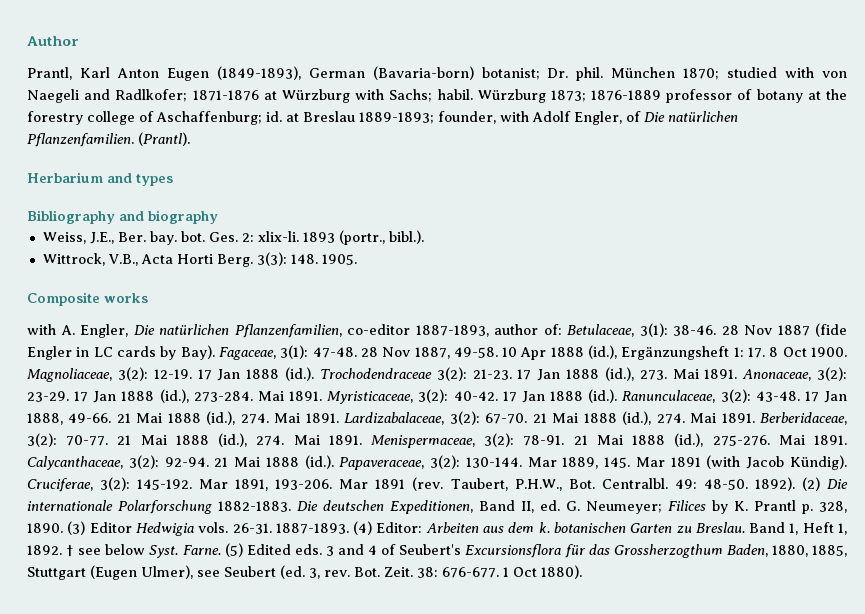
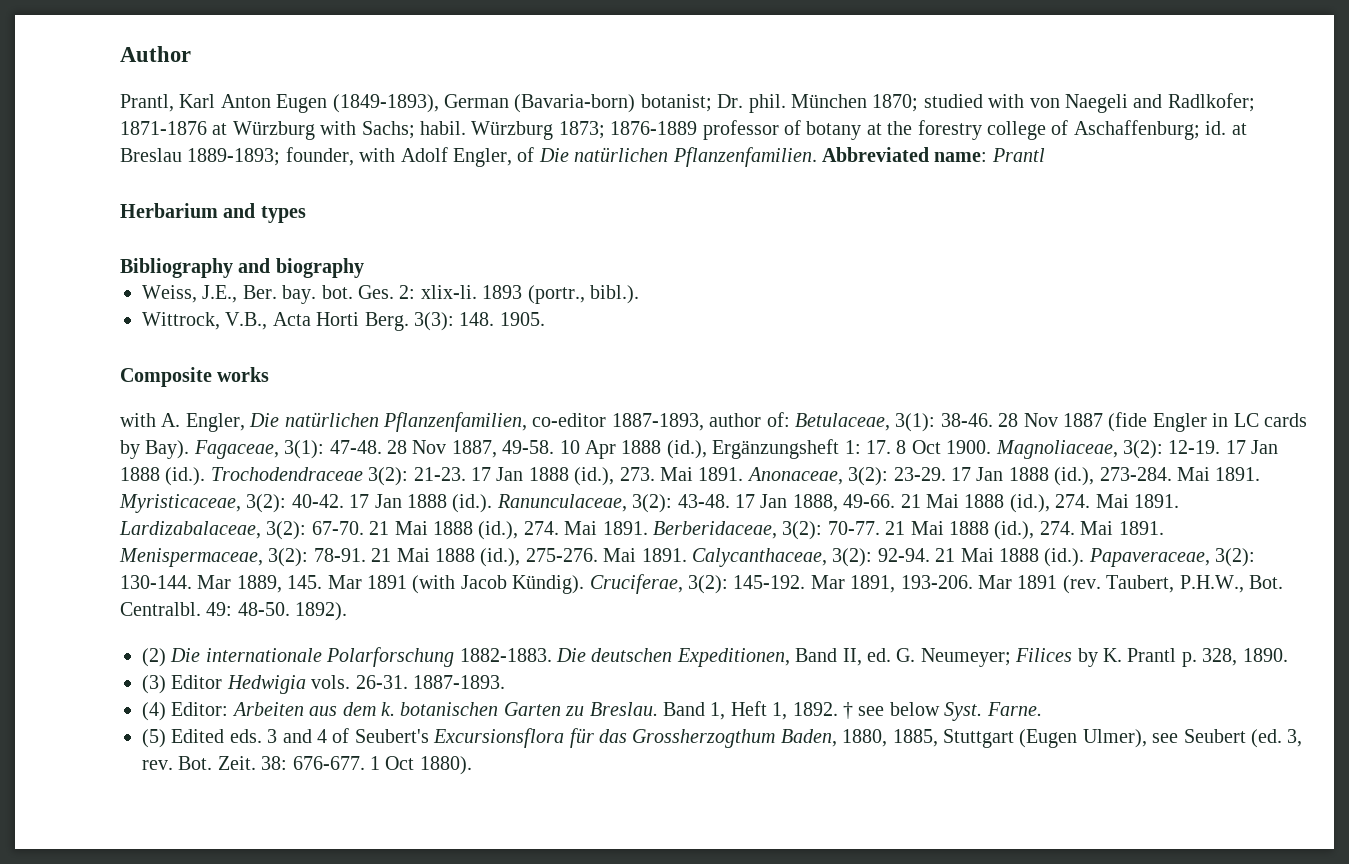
- (Prantl).
+ Abbreviated name: Prantl
- 1892). (2) Die internationale Polarforschung 1882-1883.
+ 1892).
+ (2) Die internationale Polarforschung 1882-1883.
- Die deutschen Expeditionen, Band II, ed. G. Neumeyer; Filices by K. Prantl p. 328, 1890. (3) Editor Hedwigia vols.
+ Die deutschen Expeditionen, Band II, ed. G. Neumeyer; Filices by K. Prantl p. 328, 1890.
+ (3) Editor Hedwigia vols.
- 1887-1893. (4) Editor: Arbeiten aus dem k. botanischen Garten zu Breslau.
+ 1887-1893.
+ (4) Editor: Arbeiten aus dem k. botanischen Garten zu Breslau.
- Farne. (5) Edited eds. 3 and 4 of Seubert's Excursionsflora für das Grossherzogthum Baden, 1880, 1885, Stuttgart (Eugen Ulmer), see Seubert (ed. 3, rev.
+ Farne.
+ (5) Edited eds. 3 and 4 of Seubert's Excursionsflora für das Grossherzogthum Baden, 1880, 1885, Stuttgart (Eugen Ulmer), see Seubert (ed. 3, rev.

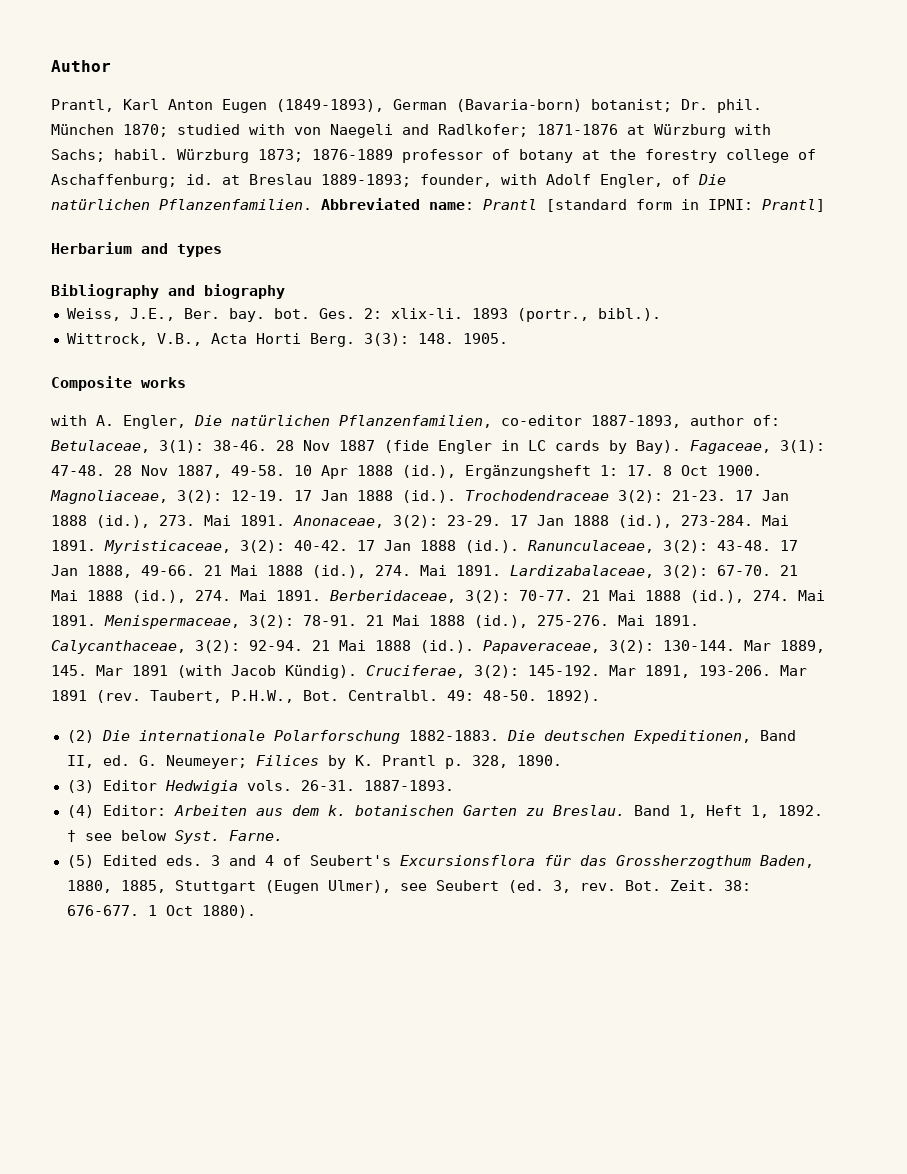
- Abbreviated name: Prantl
+ Abbreviated name: Prantl [standard form in IPNI: Prantl]

